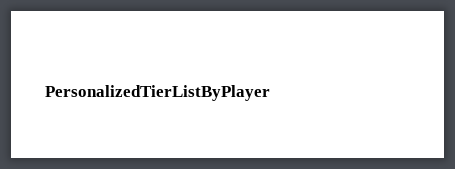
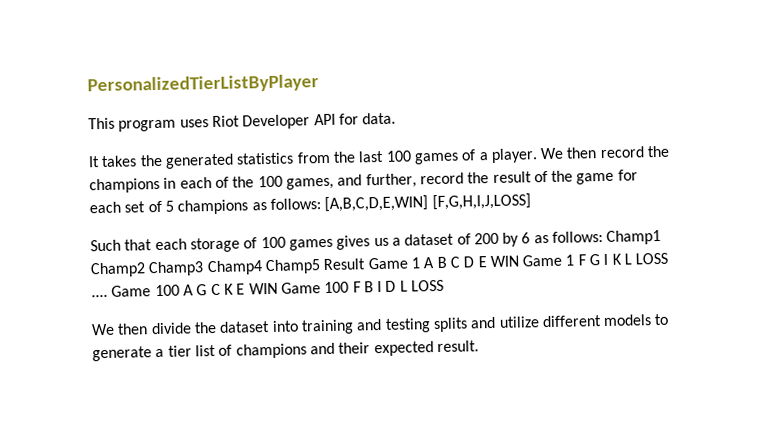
+ This program uses Riot Developer API for data.
+ It takes the generated statistics from the last 100 games of a player. We then record the champions in each of the 100 games, and further, record the result of the game for each set of 5 champions as follows: [A,B,C,D,E,WIN] [F,G,H,I,J,LOSS]
+ Such that each storage of 100 games gives us a dataset of 200 by 6 as follows: Champ1 Champ2 Champ3 Champ4 Champ5 Result Game 1 A B C D E WIN Game 1 F G I K L LOSS .... Game 100 A G C K E WIN Game 100 F B I D L LOSS
+ We then divide the dataset into training and testing splits and utilize different models to generate a tier list of champions and their expected result.

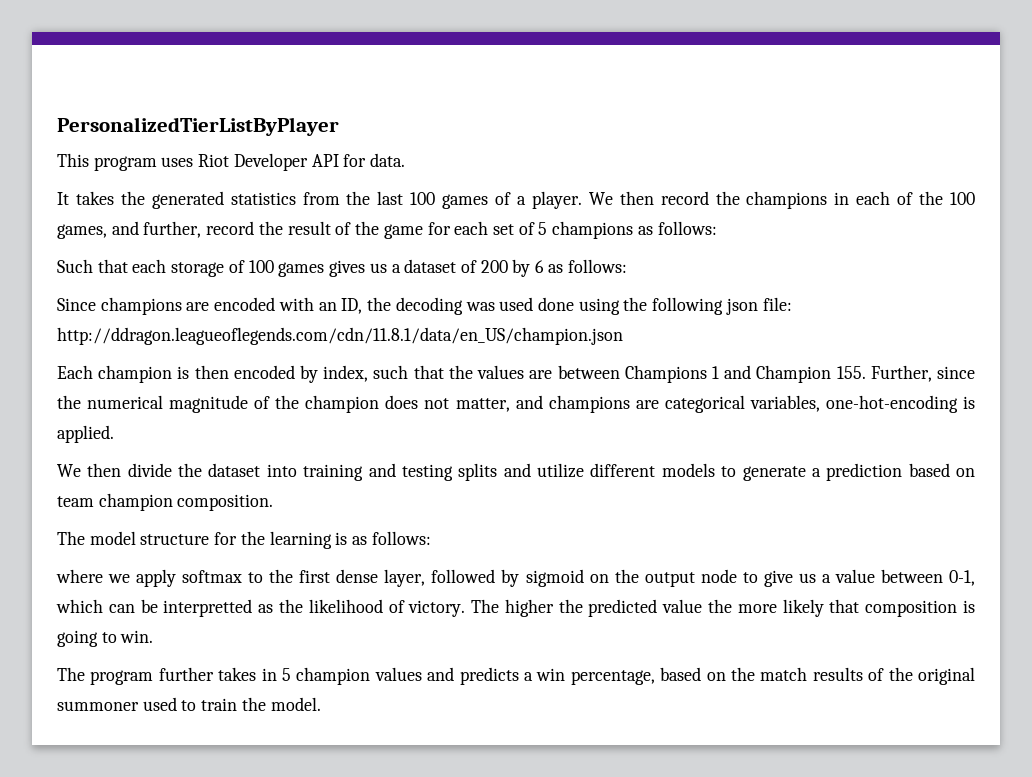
- We then record the champions in each of the 100 games, and further, record the result of the game for each set of 5 champions as follows: [A,B,C,D,E,WIN] [F,G,H,I,J,LOSS]
+ We then record the champions in each of the 100 games, and further, record the result of the game for each set of 5 champions as follows:
- Such that each storage of 100 games gives us a dataset of 200 by 6 as follows: Champ1 Champ2 Champ3 Champ4 Champ5 Result Game 1 A B C D E WIN Game 1 F G I K L LOSS .... Game 100 A G C K E WIN Game 100 F B I D L LOSS
+ Such that each storage of 100 games gives us a dataset of 200 by 6 as follows:
+ Since champions are encoded with an ID, the decoding was used done using the following json file: http://ddragon.leagueoflegends.com/cdn/11.8.1/data/en_US/champion.json
+ Each champion is then encoded by index, such that the values are between Champions 1 and Champion 155. Further, since the numerical magnitude of the champion does not matter, and champions are categorical variables, one-hot-encoding is applied.
- We then divide the dataset into training and testing splits and utilize different models to generate a tier list of champions and their expected result.
+ We then divide the dataset into training and testing splits and utilize different models to generate a prediction based on team champion composition.
+ The model structure for the learning is as follows:
+ where we apply softmax to the first dense layer, followed by sigmoid on the output node to give us a value between 0-1, which can be interpretted as the likelihood of victory. The higher the predicted value the more likely that composition is going to win.
+ The program further takes in 5 champion values and predicts a win percentage, based on the match results of the original summoner used to train the model.

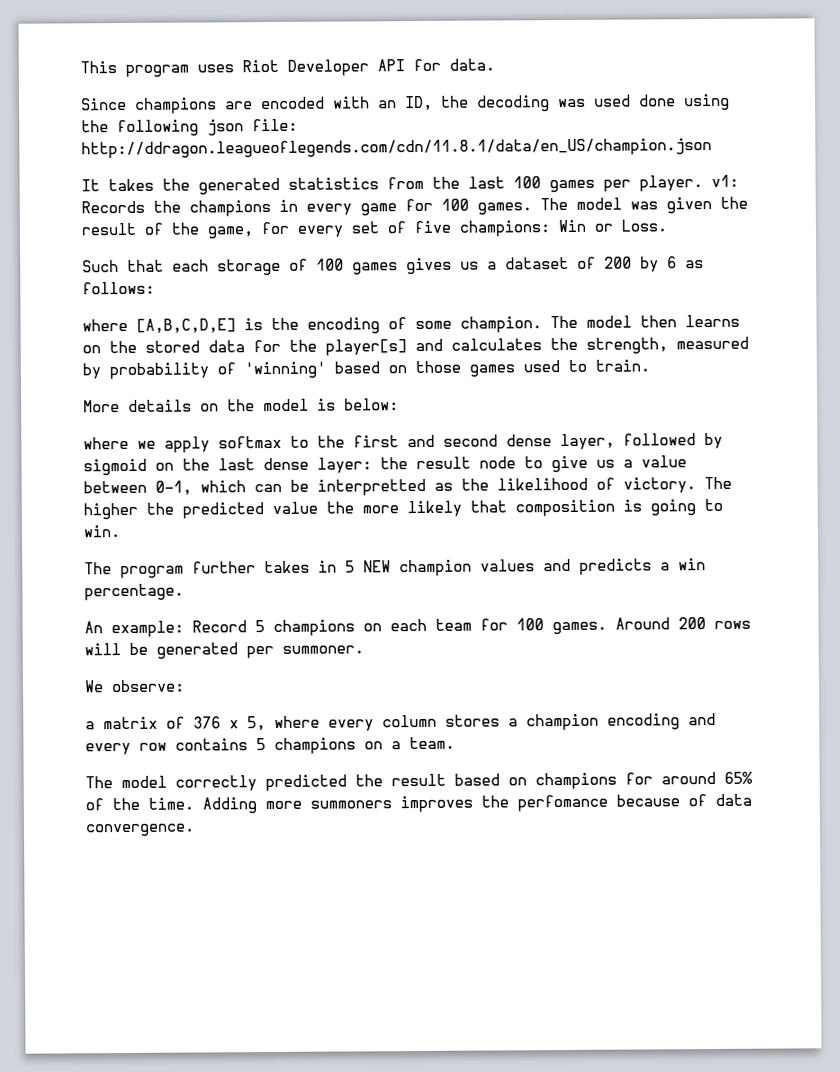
- PersonalizedTierListByPlayer
- It takes the generated statistics from the last 100 games of a player. We then record the champions in each of the 100 games, and further, record the result of the game for each set of 5 champions as follows:
- Such that each storage of 100 games gives us a dataset of 200 by 6 as follows:
- Each champion is then encoded by index, such that the values are between Champions 1 and Champion 155. Further, since the numerical magnitude of the champion does not matter, and champions are categorical variables, one-hot-encoding is applied.
- We then divide the dataset into training and testing splits and utilize different models to generate a prediction based on team champion composition.
- The model structure for the learning is as follows:
+ It takes the generated statistics from the last 100 games per player. v1: Records the champions in every game for 100 games. The model was given the result of the game, for every set of five champions: Win or Loss.
+ Such that each storage of 100 games gives us a dataset of 200 by 6 as follows:
+ where [A,B,C,D,E] is the encoding of some champion. The model then learns on the stored data for the player[s] and calculates the strength, measured by probability of 'winning' based on those games used to train.
+ More details on the model is below:
- where we apply softmax to the first dense layer, followed by sigmoid on the output node to give us a value between 0-1, which can be interpretted as the likelihood of victory.
+ where we apply softmax to the first and second dense layer, followed by sigmoid on the last dense layer: the result node to give us a value between 0-1, which can be interpretted as the likelihood of victory.
- The program further takes in 5 champion values and predicts a win percentage, based on the match results of the original summoner used to train the model.
+ The program further takes in 5 NEW champion values and predicts a win percentage.
+ An example: Record 5 champions on each team for 100 games. Around 200 rows will be generated per summoner.
+ We observe:
+ a matrix of 376 x 5, where every column stores a champion encoding and every row contains 5 champions on a team.
+ The model correctly predicted the result based on champions for around 65% of the time. Adding more summoners improves the perfomance because of data convergence.

